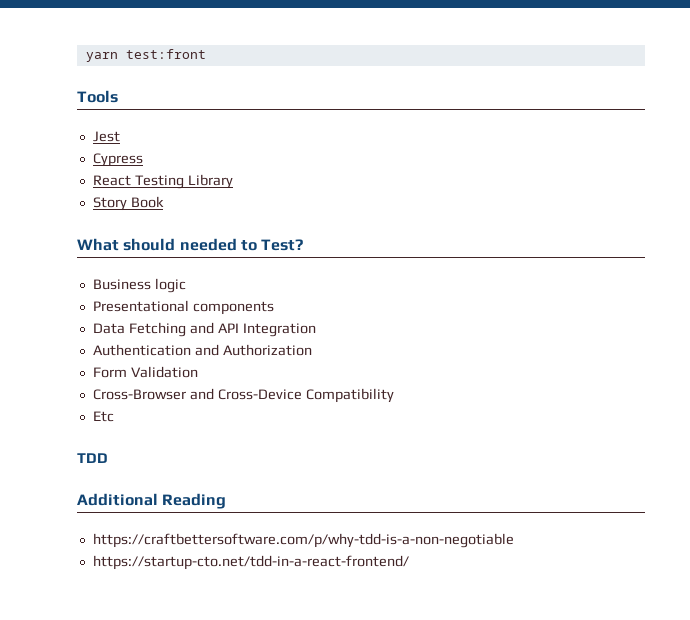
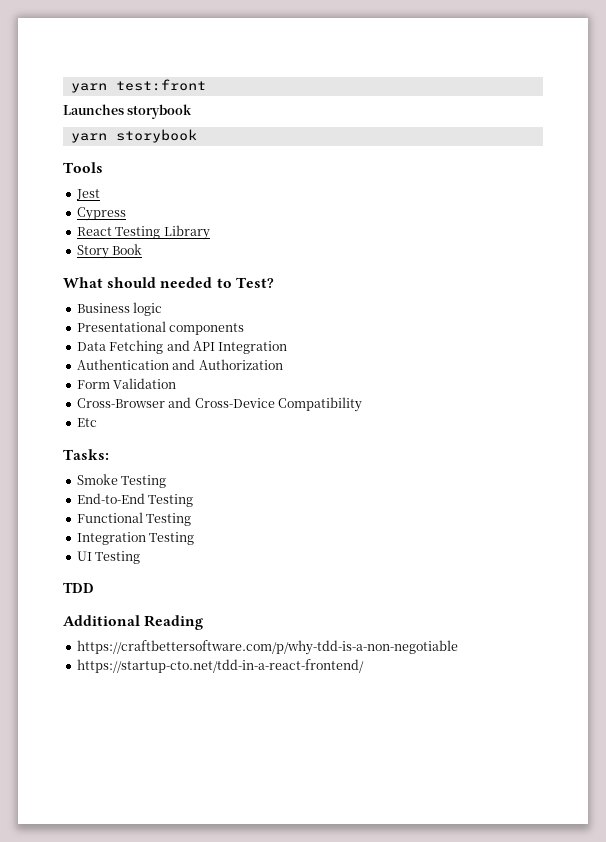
+ Launches storybook
+ yarn storybook
+ Tasks:
+ Smoke Testing
+ End-to-End Testing
+ Functional Testing
+ Integration Testing
+ UI Testing

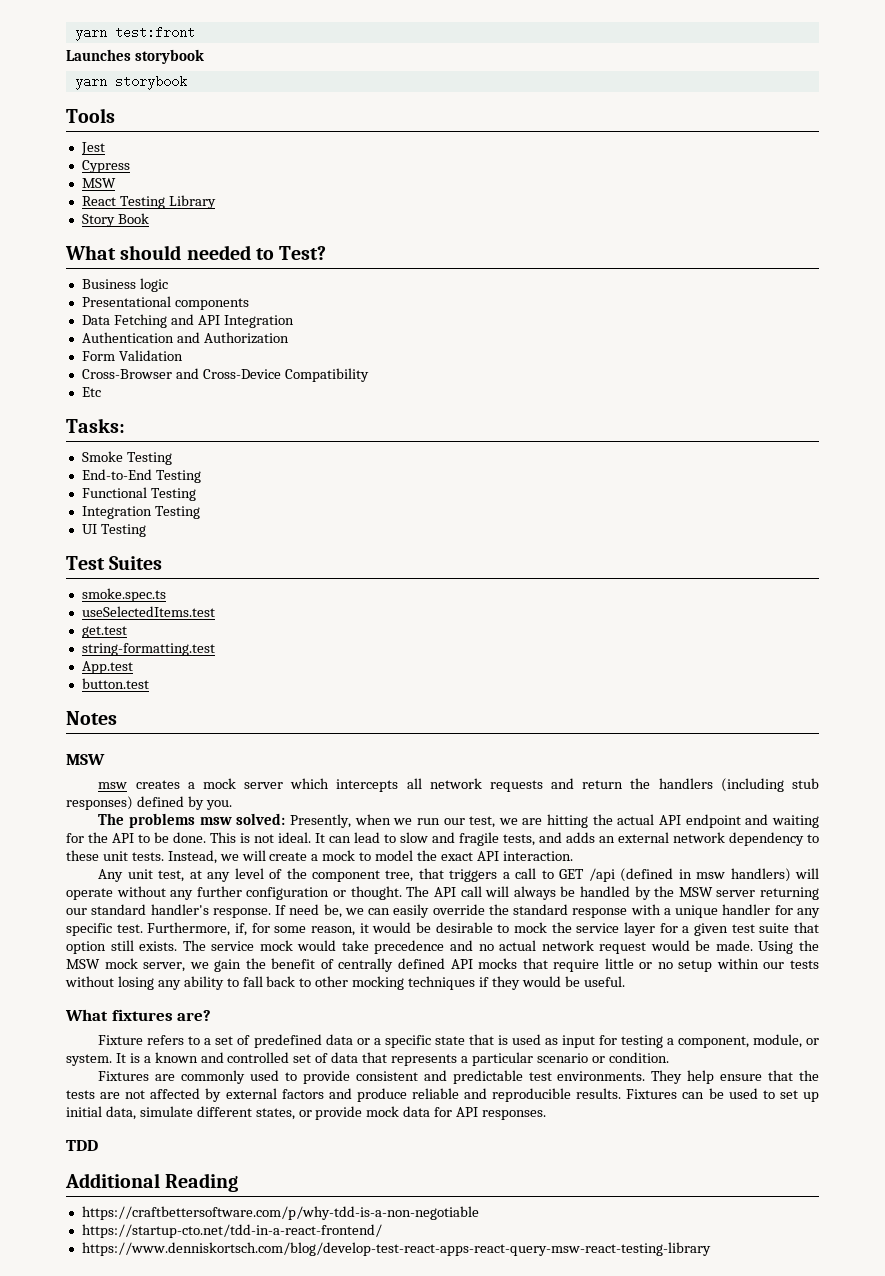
  Cypress
+ MSW
+ Test Suites
+ smoke.spec.ts
+ useSelectedItems.test
+ get.test
+ string-formatting.test
+ App.test
+ button.test
+ Notes
+ MSW
+ msw creates a mock server which intercepts all network requests and return the handlers (including stub responses) defined by you.
+ The problems msw solved: Presently, when we run our test, we are hitting the actual API endpoint and waiting for the API to be done. This is not ideal. It can lead to slow and fragile tests, and adds an external network dependency to these unit tests. Instead, we will create a mock to model the exact API interaction.
+ Any unit test, at any level of the component tree, that triggers a call to GET /api (defined in msw handlers) will operate without any further configuration or thought. The API call will always be handled by the MSW server returning our standard handler's response. If need be, we can easily override the standard response with a unique handler for any specific test. Furthermore, if, for some reason, it would be desirable to mock the service layer for a given test suite that option still exists. The service mock would take precedence and no actual network request would be made. Using the MSW mock server, we gain the benefit of centrally defined API mocks that require little or no setup within our tests without losing any ability to fall back to other mocking techniques if they would be useful.
+ What fixtures are?
+ Fixture refers to a set of predefined data or a specific state that is used as input for testing a component, module, or system. It is a known and controlled set of data that represents a particular scenario or condition.
+ Fixtures are commonly used to provide consistent and predictable test environments. They help ensure that the tests are not affected by external factors and produce reliable and reproducible results. Fixtures can be used to set up initial data, simulate different states, or provide mock data for API responses.
+ https://www.denniskortsch.com/blog/develop-test-react-apps-react-query-msw-react-testing-library

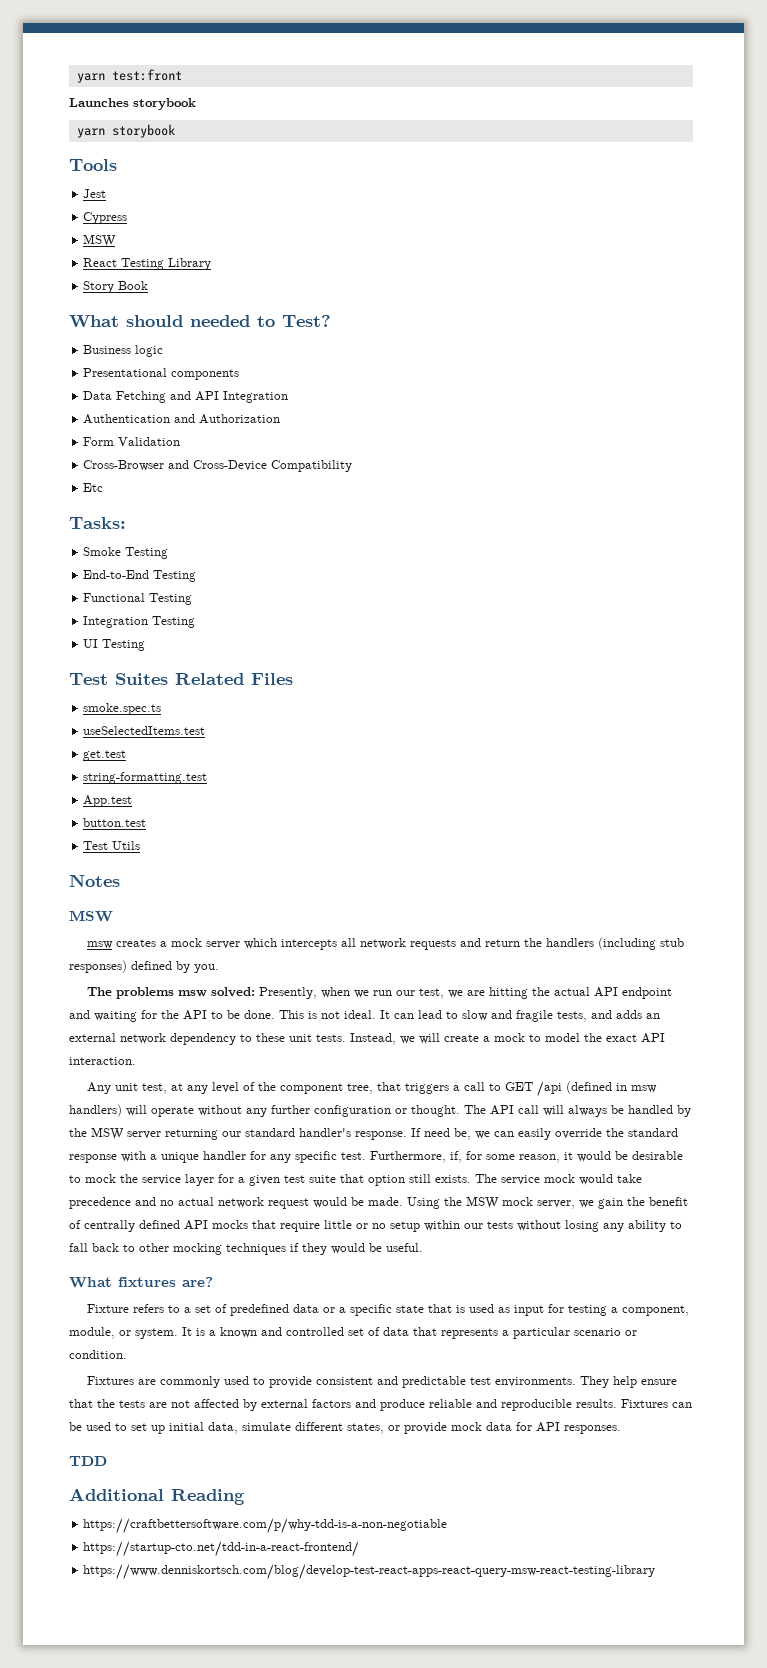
- Test Suites
+ Test Suites Related Files
+ Test Utils

